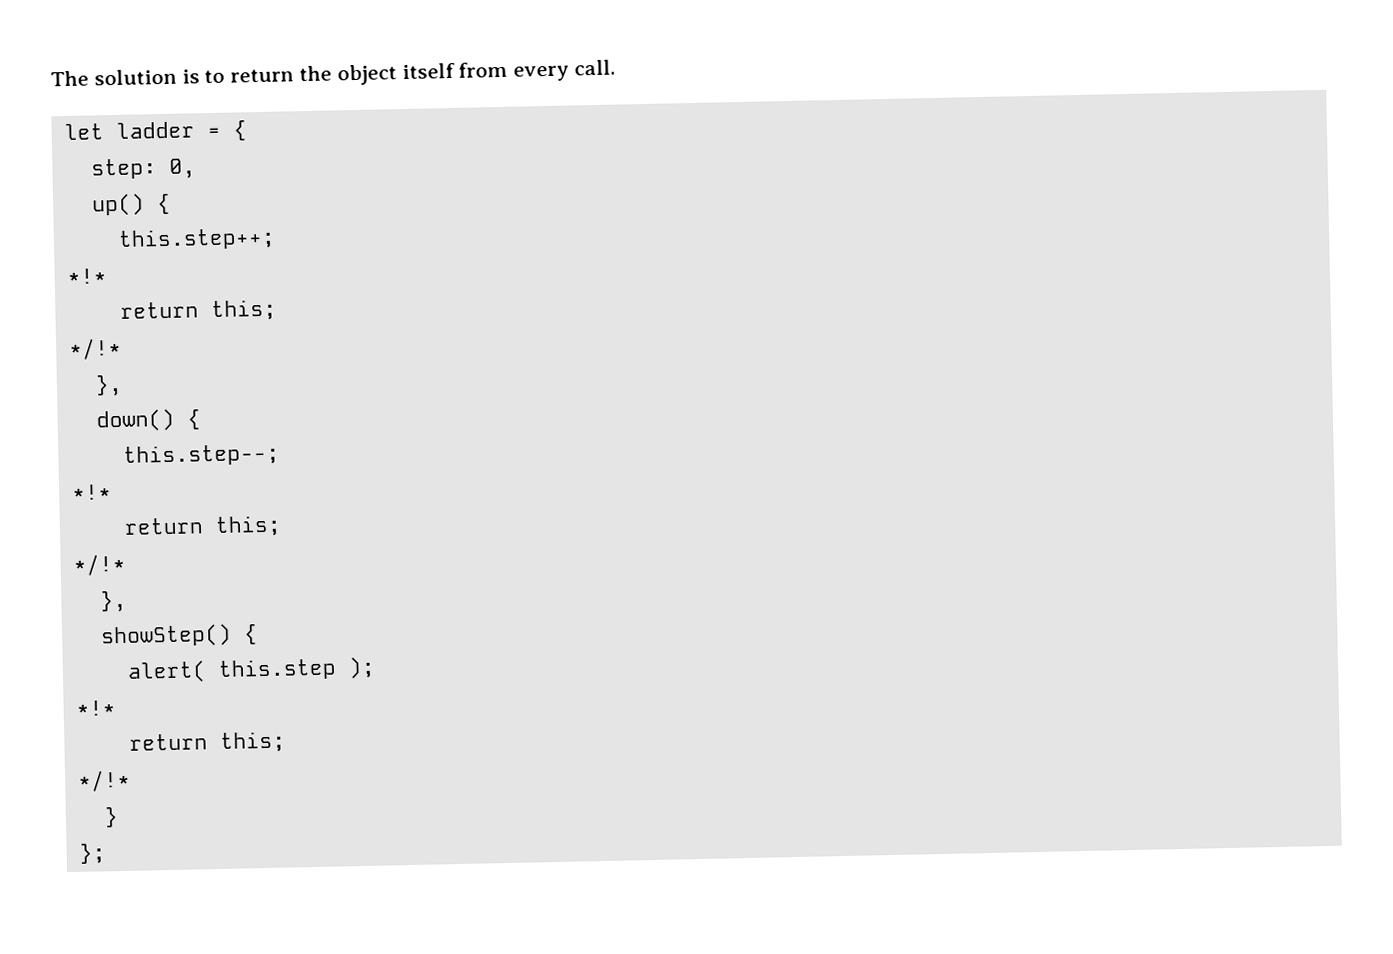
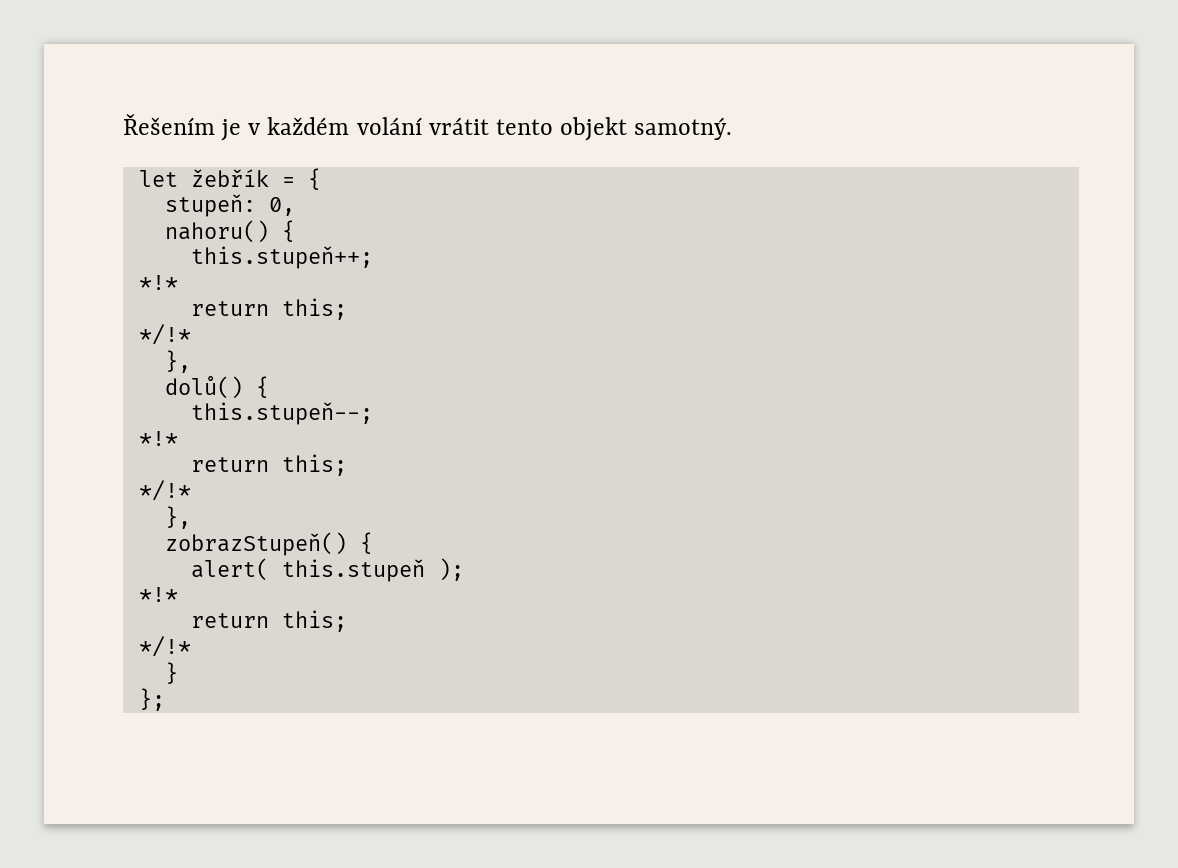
- The solution is to return the object itself from every call.
+ Řešením je v každém volání vrátit tento objekt samotný.
- let ladder = {
+ let žebřík = {
- step: 0,
+ stupeň: 0,
- up() {
- this.step++;
+ nahoru() {
+ this.stupeň++;
  *!*
  return this;
  */!*
  },
- down() {
- this.step--;
+ dolů() {
+ this.stupeň--;
  *!*
  return this;
  */!*
  },
- showStep() {
+ zobrazStupeň() {
- alert( this.step );
+ alert( this.stupeň );

